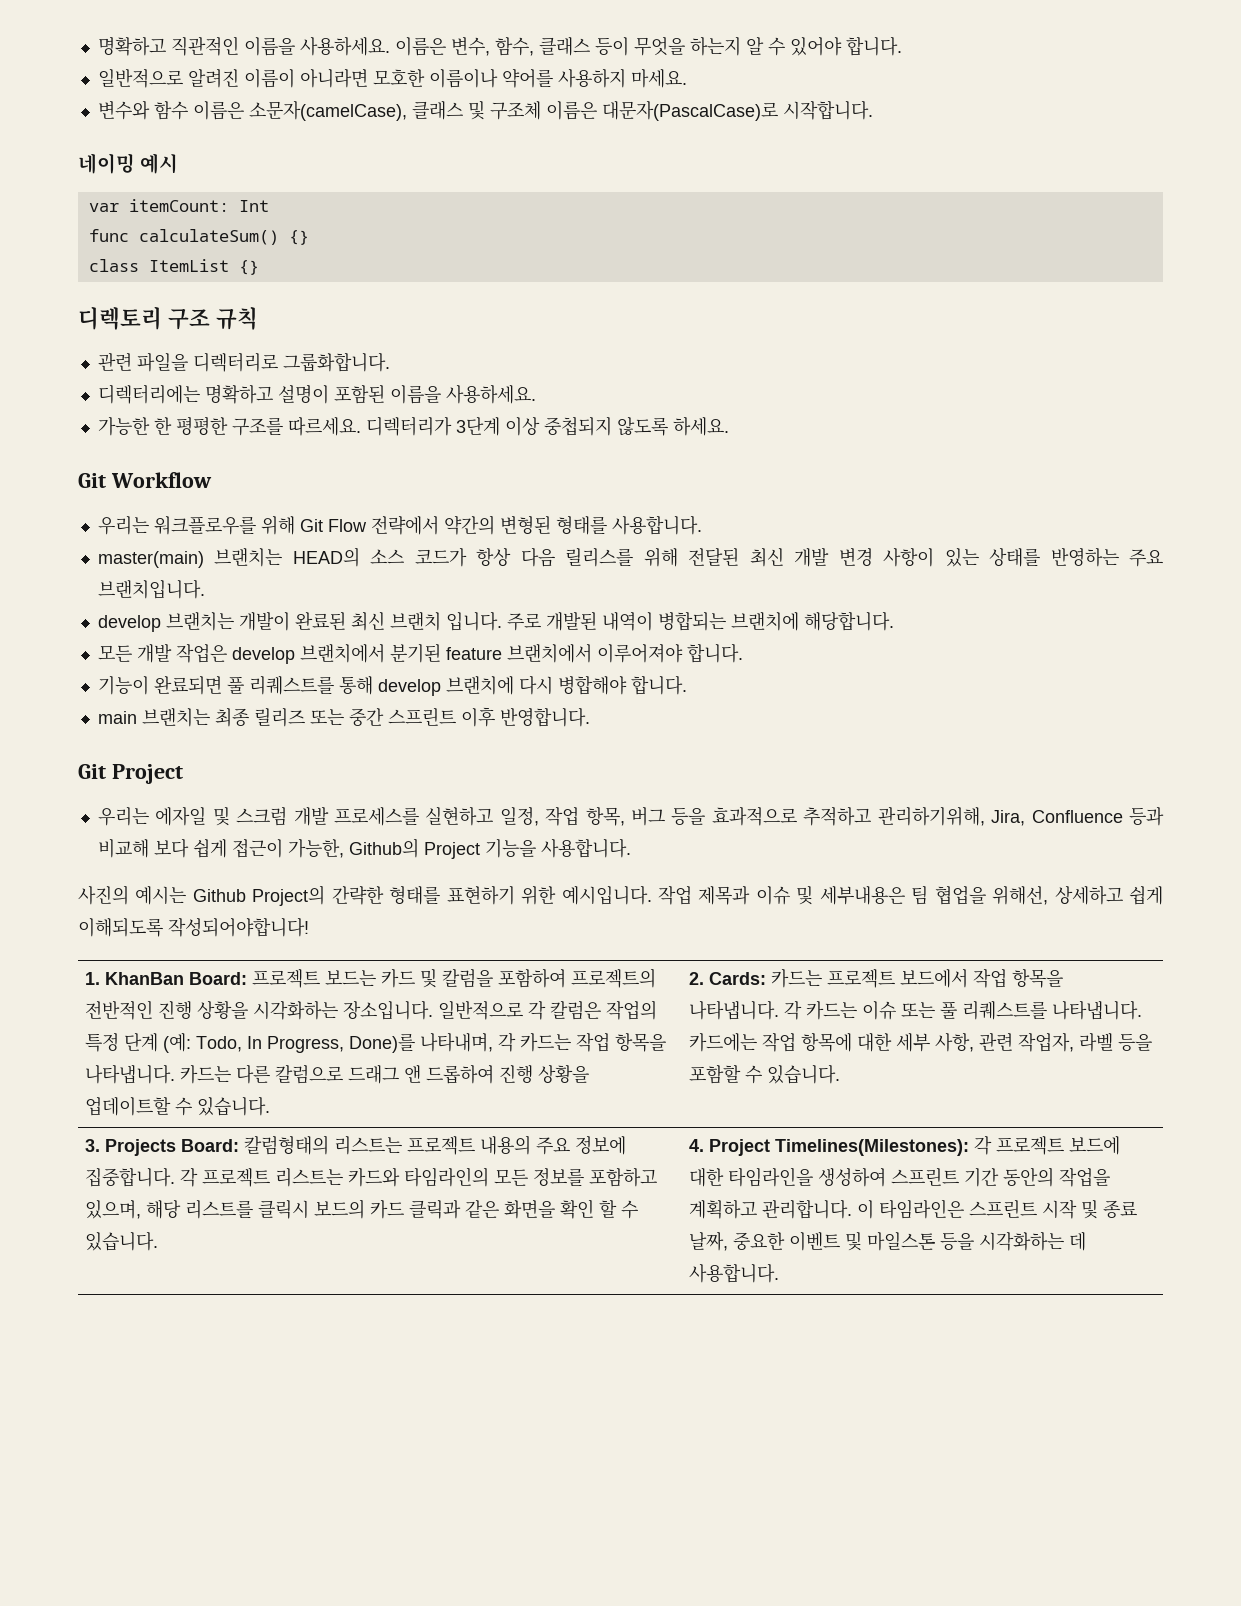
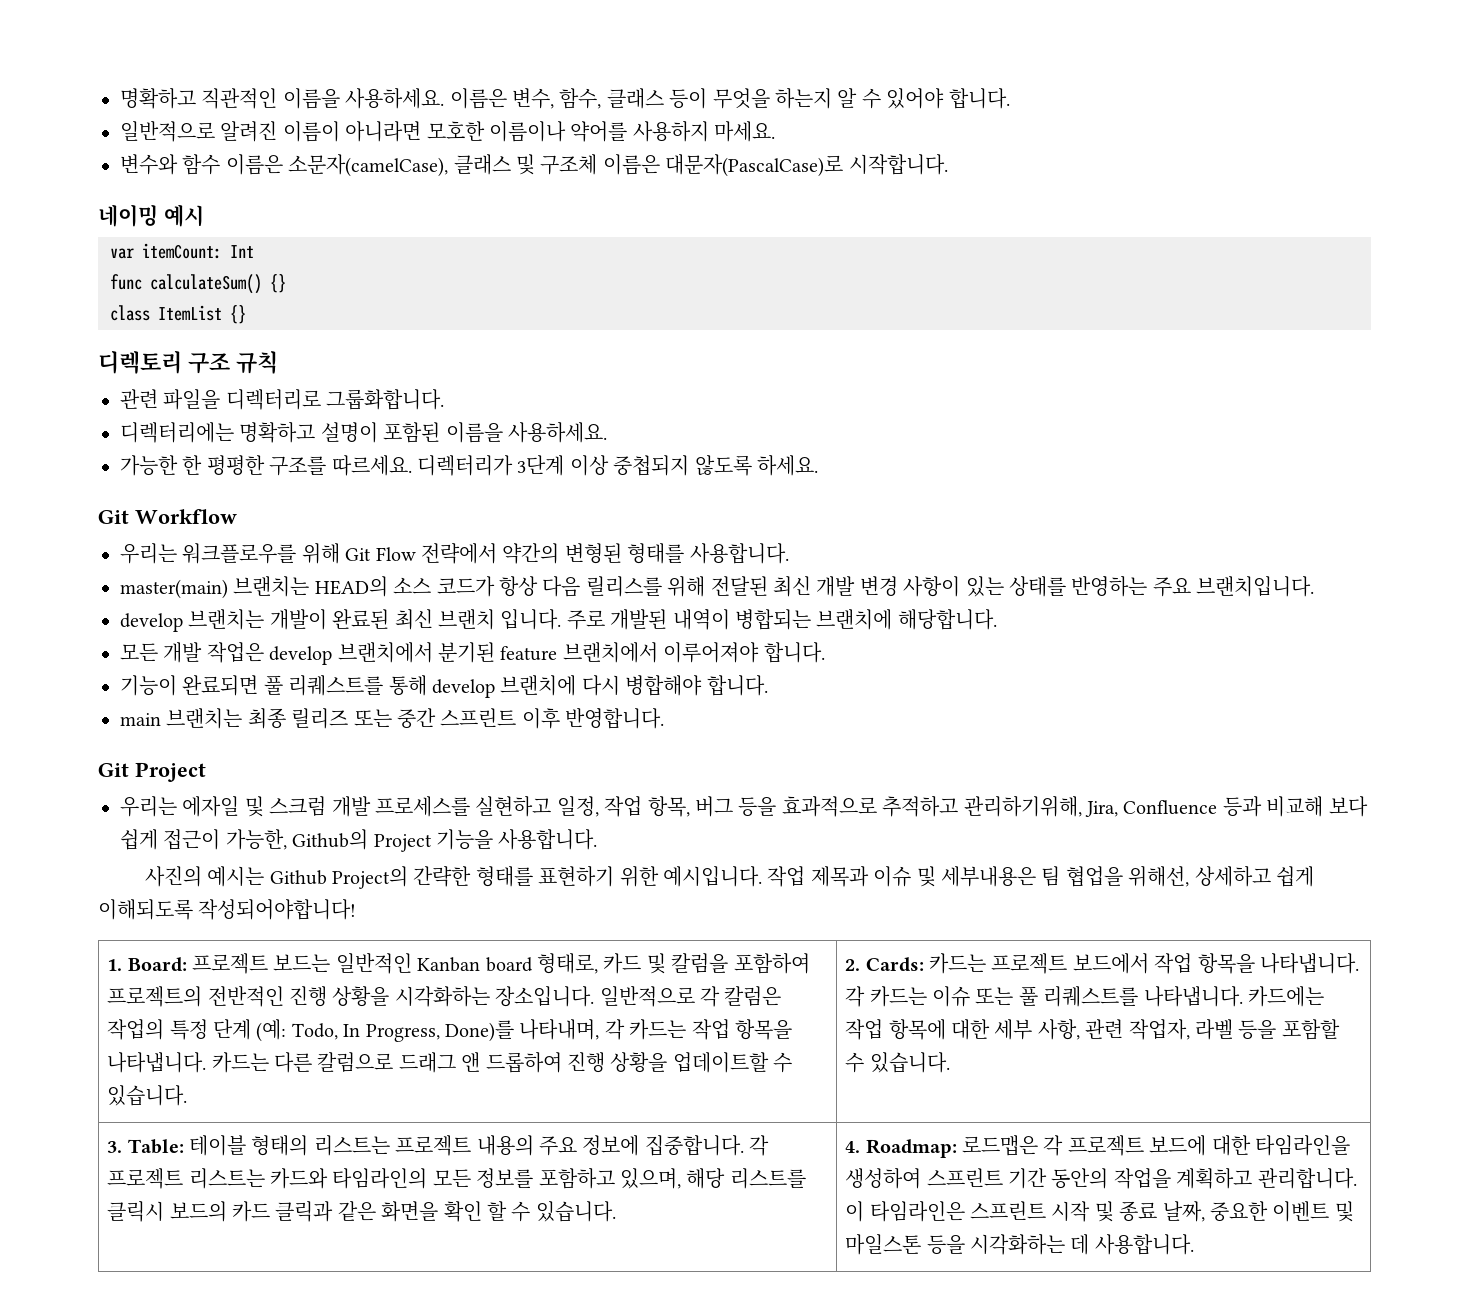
- 1. KhanBan Board: 프로젝트 보드는 카드 및 칼럼을 포함하여 프로젝트의 전반적인 진행 상황을 시각화하는 장소입니다.
+ 1. Board: 프로젝트 보드는 일반적인 Kanban board 형태로, 카드 및 칼럼을 포함하여 프로젝트의 전반적인 진행 상황을 시각화하는 장소입니다.
- 3. Projects Board: 칼럼형태의 리스트는 프로젝트 내용의 주요 정보에 집중합니다.
+ 3. Table: 테이블 형태의 리스트는 프로젝트 내용의 주요 정보에 집중합니다.
- 4. Project Timelines(Milestones): 각 프로젝트 보드에 대한 타임라인을 생성하여 스프린트 기간 동안의 작업을 계획하고 관리합니다.
+ 4. Roadmap: 로드맵은 각 프로젝트 보드에 대한 타임라인을 생성하여 스프린트 기간 동안의 작업을 계획하고 관리합니다.

